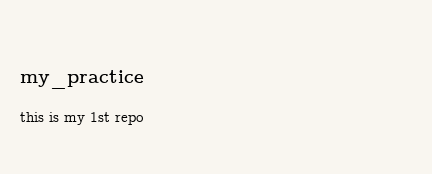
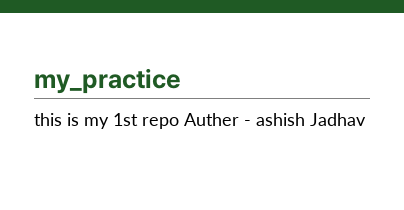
- this is my 1st repo
+ this is my 1st repo Auther - ashish Jadhav

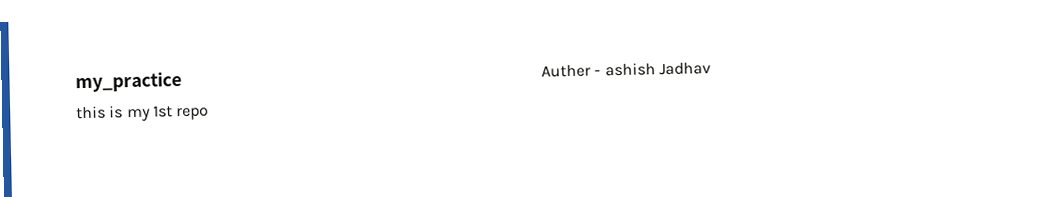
- this is my 1st repo Auther - ashish Jadhav
+ this is my 1st repo
+ Auther - ashish Jadhav

